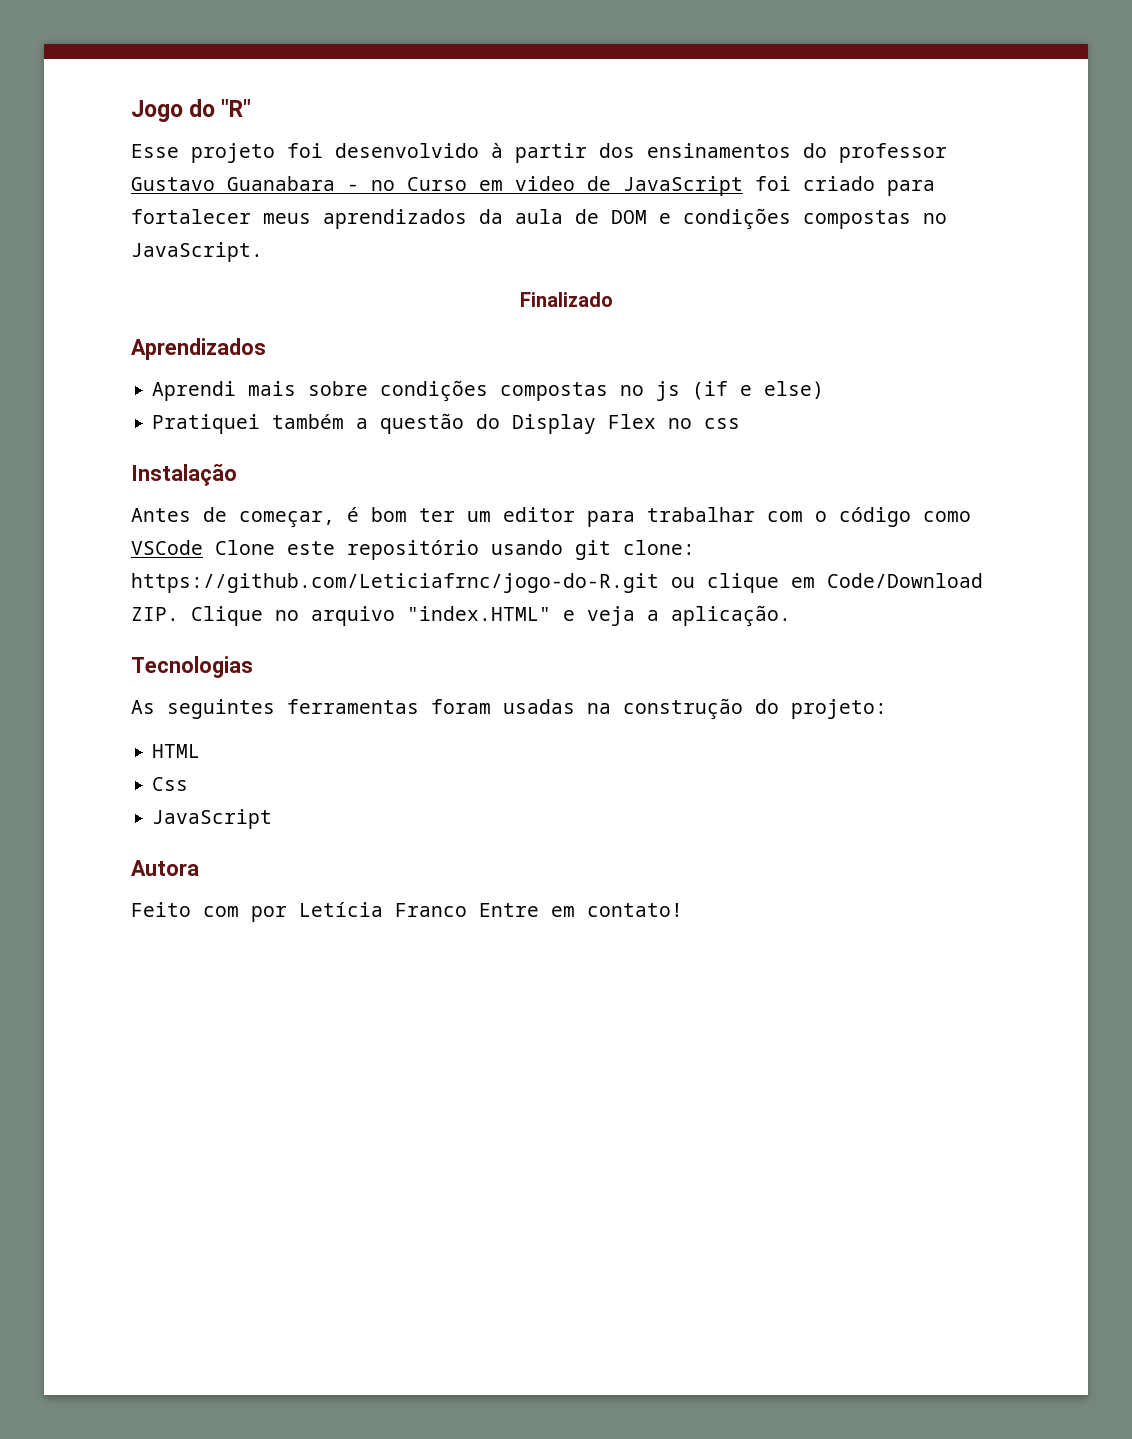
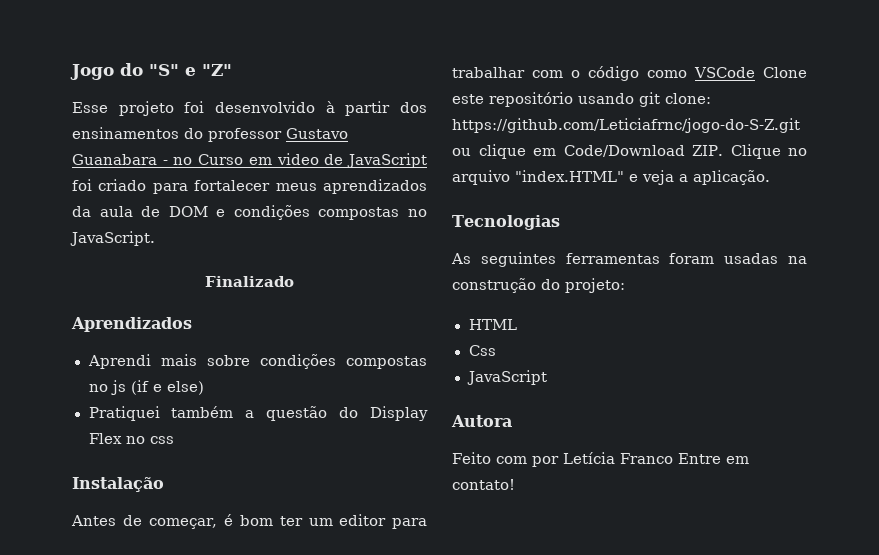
- Jogo do "R"
+ Jogo do "S" e "Z"
- Antes de começar, é bom ter um editor para trabalhar com o código como VSCode Clone este repositório usando git clone: https://github.com/Leticiafrnc/jogo-do-R.git ou clique em Code/Download ZIP. Clique no arquivo "index.HTML" e veja a aplicação.
+ Antes de começar, é bom ter um editor para trabalhar com o código como VSCode Clone este repositório usando git clone: https://github.com/Leticiafrnc/jogo-do-S-Z.git ou clique em Code/Download ZIP. Clique no arquivo "index.HTML" e veja a aplicação.

